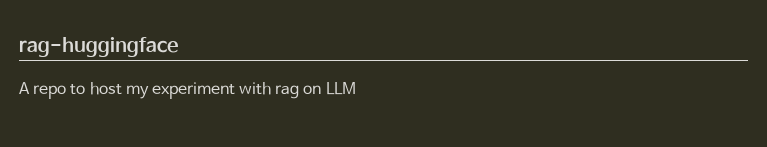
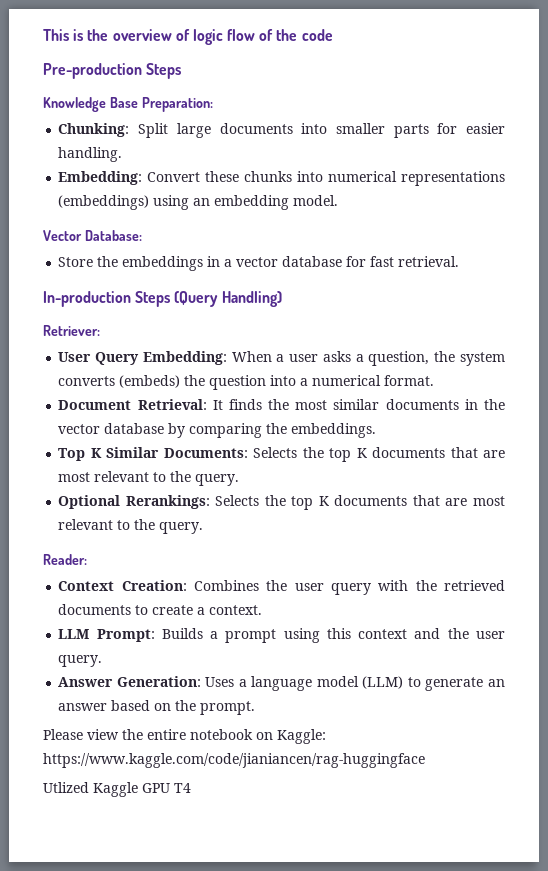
- rag-huggingface
- A repo to host my experiment with rag on LLM
+ This is the overview of logic flow of the code
+ Pre-production Steps
+ Knowledge Base Preparation:
+ Chunking: Split large documents into smaller parts for easier handling.
+ Embedding: Convert these chunks into numerical representations (embeddings) using an embedding model.
+ Vector Database:
+ Store the embeddings in a vector database for fast retrieval.
+ In-production Steps (Query Handling)
+ Retriever:
+ User Query Embedding: When a user asks a question, the system converts (embeds) the question into a numerical format.
+ Document Retrieval: It finds the most similar documents in the vector database by comparing the embeddings.
+ Top K Similar Documents: Selects the top K documents that are most relevant to the query.
+ Optional Rerankings: Selects the top K documents that are most relevant to the query.
+ Reader:
+ Context Creation: Combines the user query with the retrieved documents to create a context.
+ LLM Prompt: Builds a prompt using this context and the user query.
+ Answer Generation: Uses a language model (LLM) to generate an answer based on the prompt.
+ Please view the entire notebook on Kaggle: https://www.kaggle.com/code/jianiancen/rag-huggingface
+ Utlized Kaggle GPU T4

